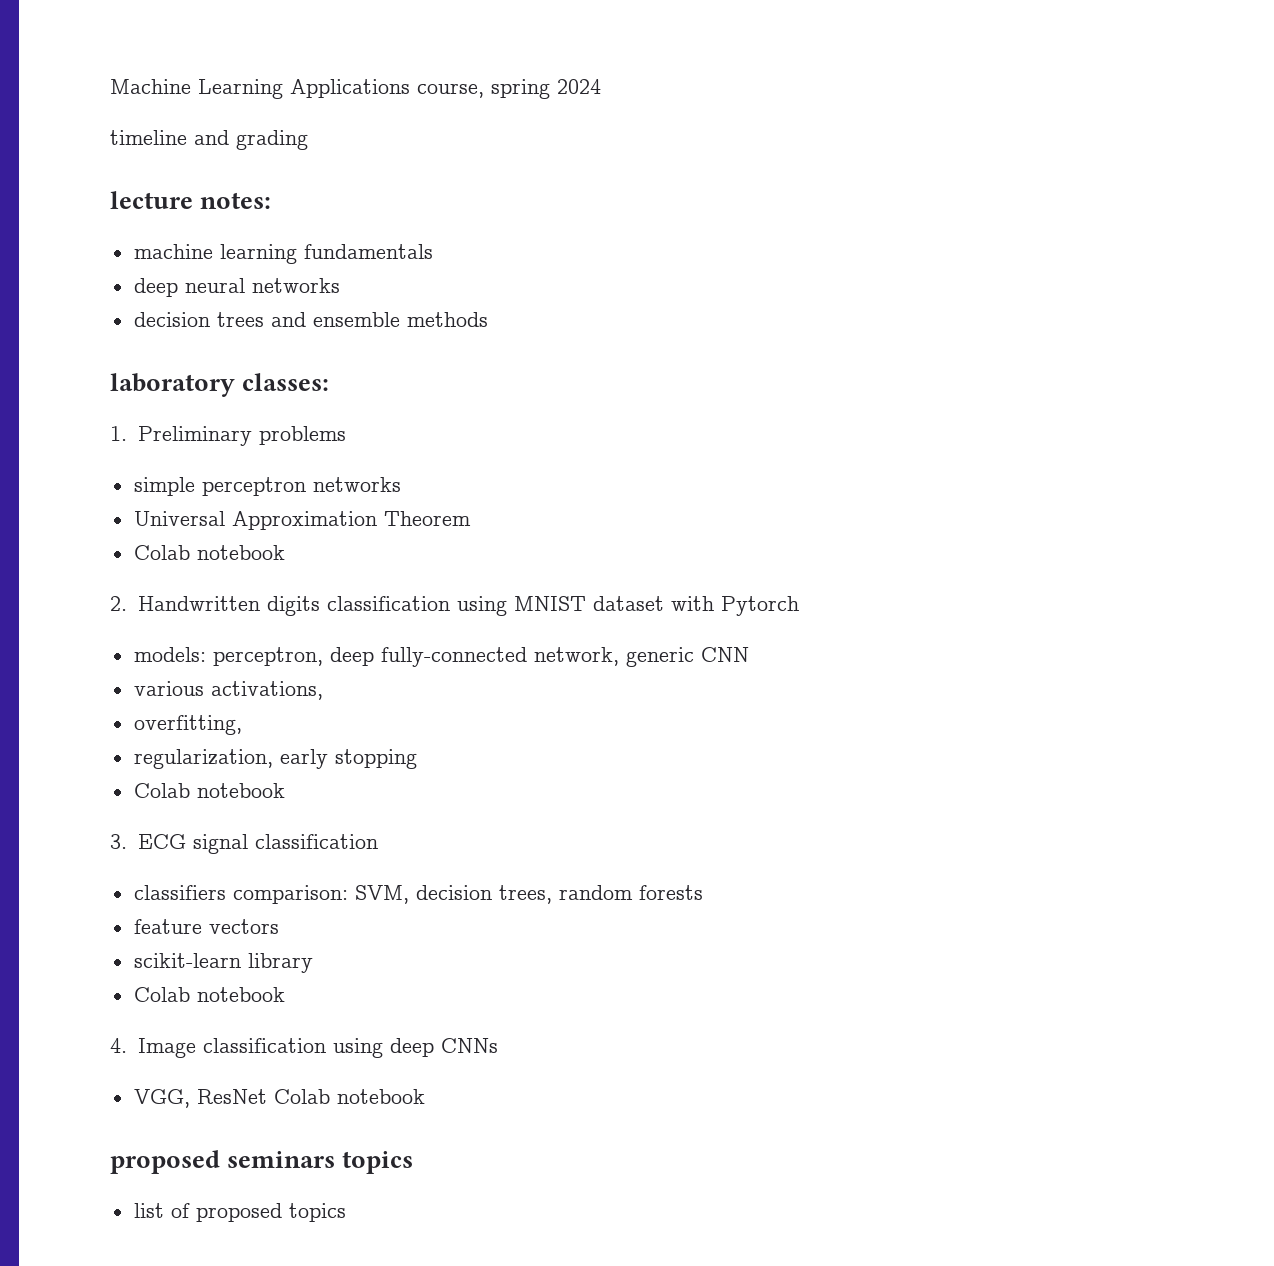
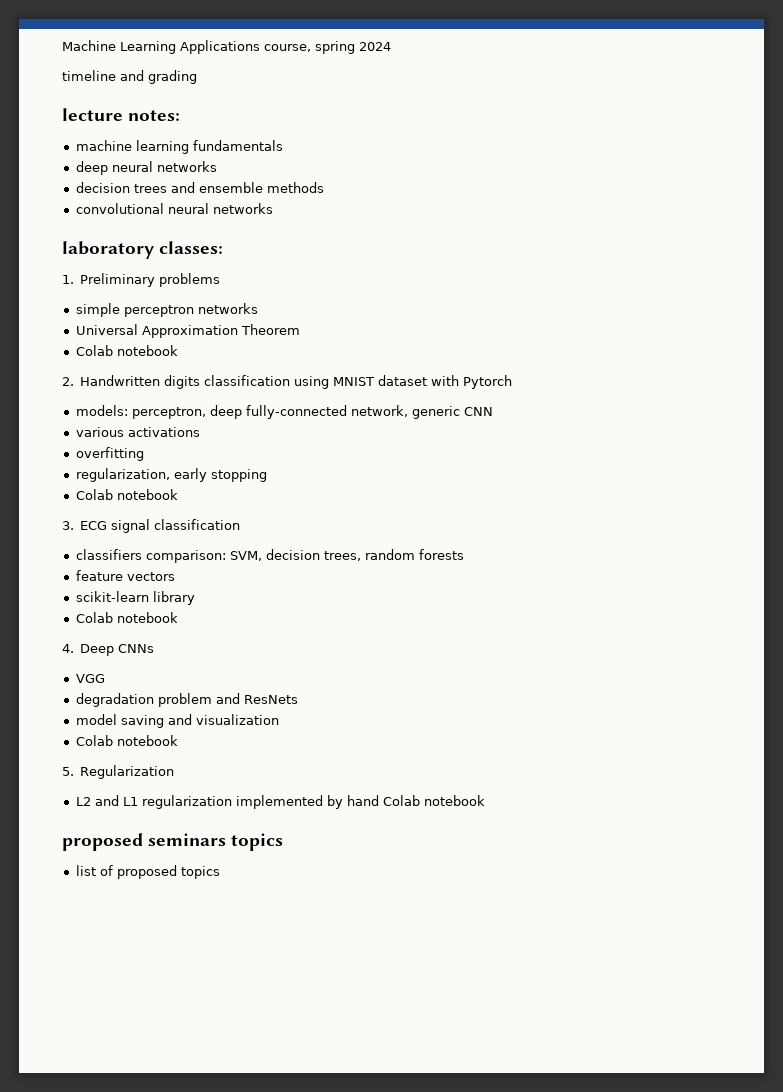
+ convolutional neural networks
- various activations,
- overfitting,
+ various activations
+ overfitting
- 4. Image classification using deep CNNs
- VGG, ResNet Colab notebook
+ 4. Deep CNNs
+ VGG
+ degradation problem and ResNets
+ model saving and visualization
+ Colab notebook
+ 5. Regularization
+ L2 and L1 regularization implemented by hand Colab notebook

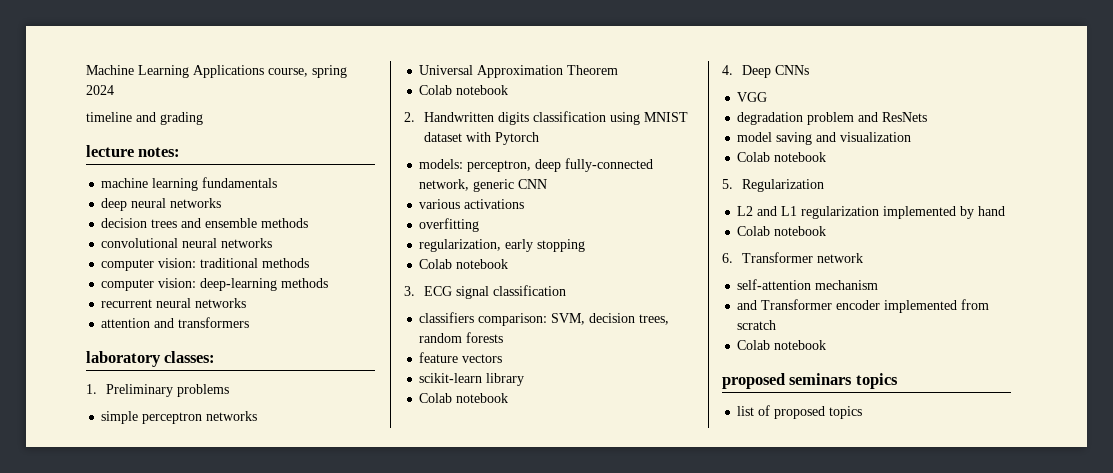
+ computer vision: traditional methods
+ computer vision: deep-learning methods
+ recurrent neural networks
+ attention and transformers
- L2 and L1 regularization implemented by hand Colab notebook
+ L2 and L1 regularization implemented by hand
+ Colab notebook
+ 6. Transformer network
+ self-attention mechanism
+ and Transformer encoder implemented from scratch
+ Colab notebook

